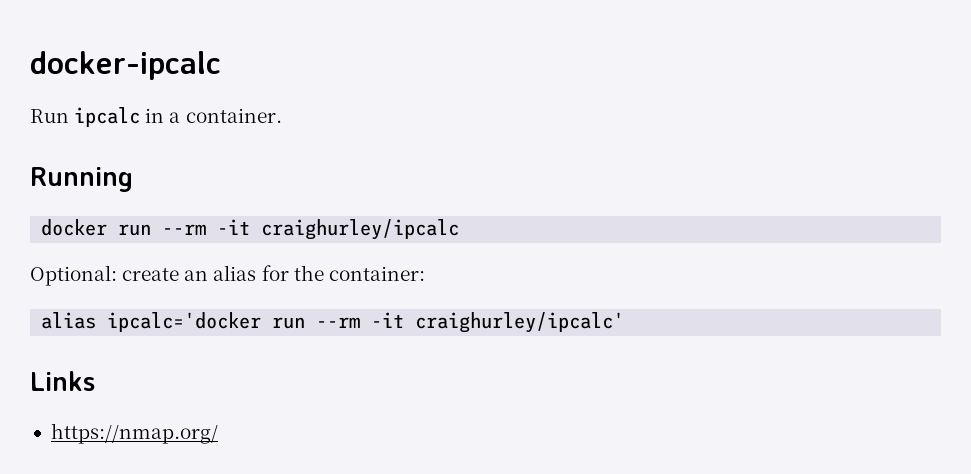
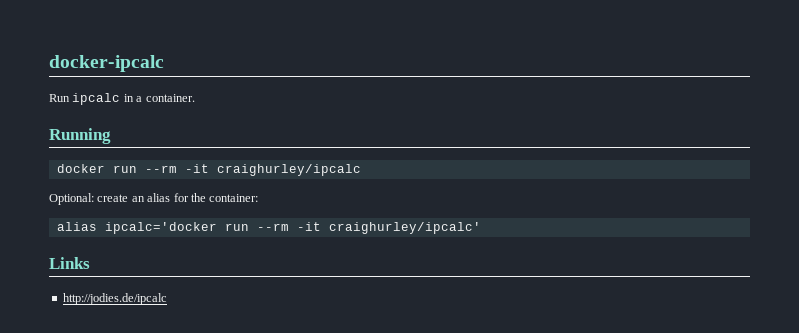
- https://nmap.org/
+ http://jodies.de/ipcalc

